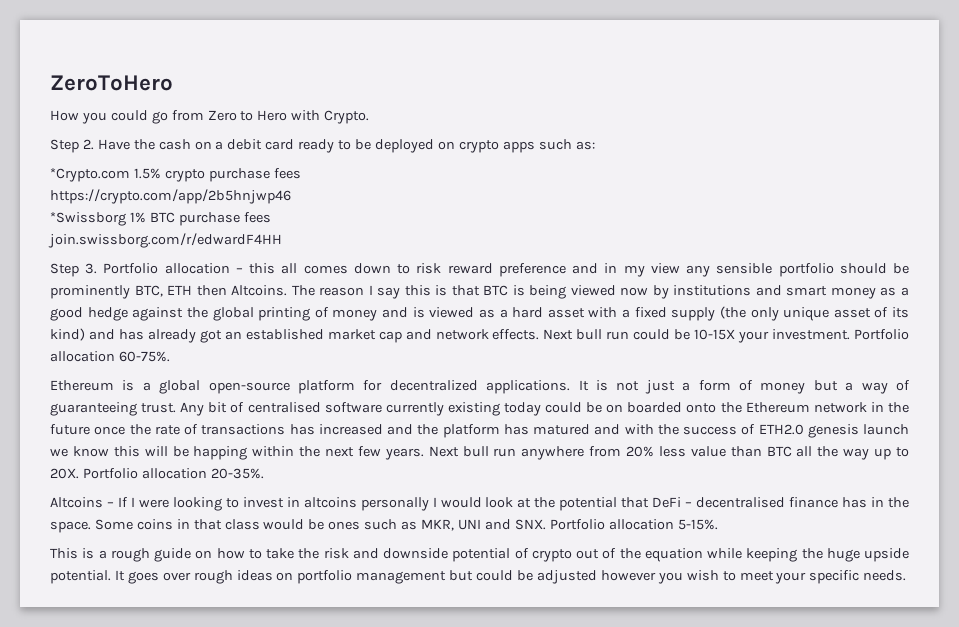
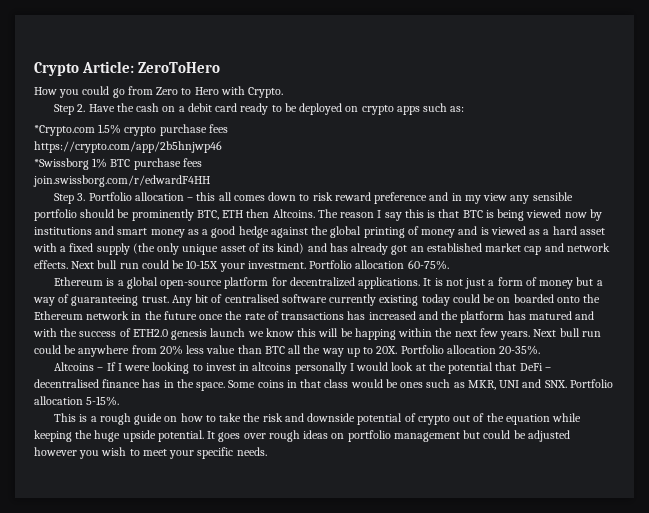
- ZeroToHero
+ Crypto Article: ZeroToHero
- Next bull run anywhere from 20% less value than BTC all the way up to 20X.
+ Next bull run could be anywhere from 20% less value than BTC all the way up to 20X.

